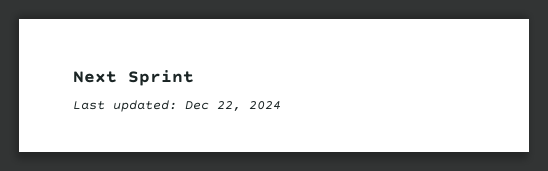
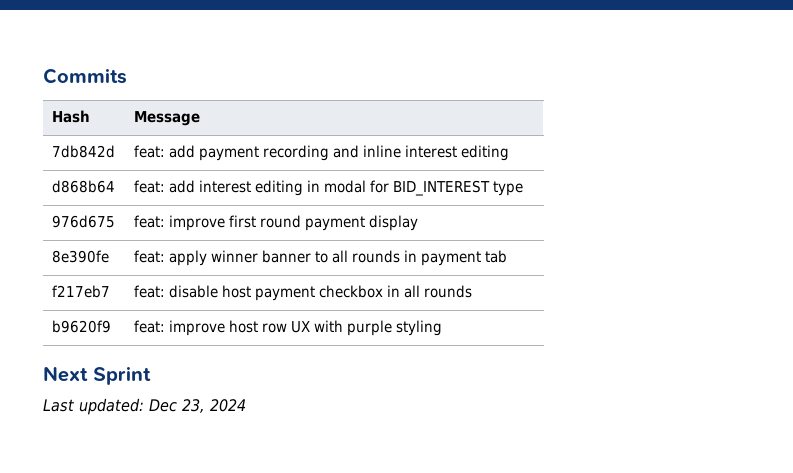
+ Commits
+ Hash | Message
+ 7db842d | feat: add payment recording and inline interest editing
+ d868b64 | feat: add interest editing in modal for BID_INTEREST type
+ 976d675 | feat: improve first round payment display
+ 8e390fe | feat: apply winner banner to all rounds in payment tab
+ f217eb7 | feat: disable host payment checkbox in all rounds
+ b9620f9 | feat: improve host row UX with purple styling
- Last updated: Dec 22, 2024
+ Last updated: Dec 23, 2024

